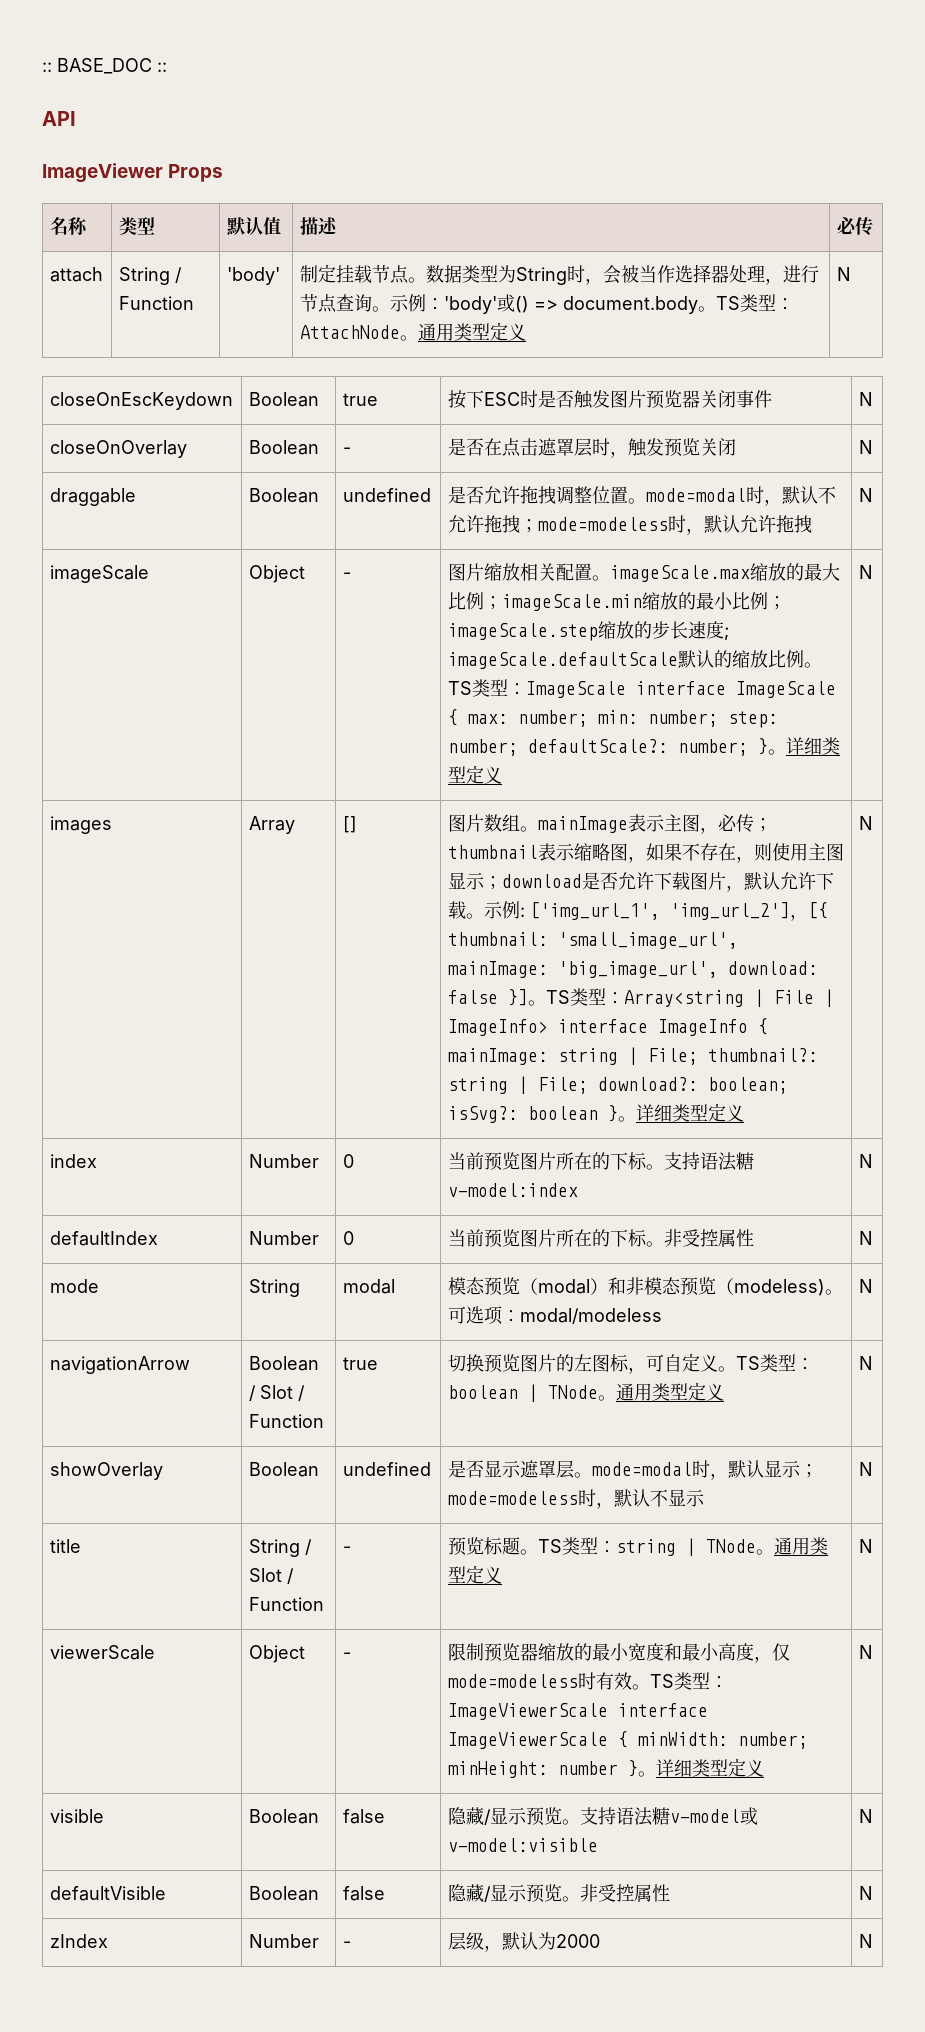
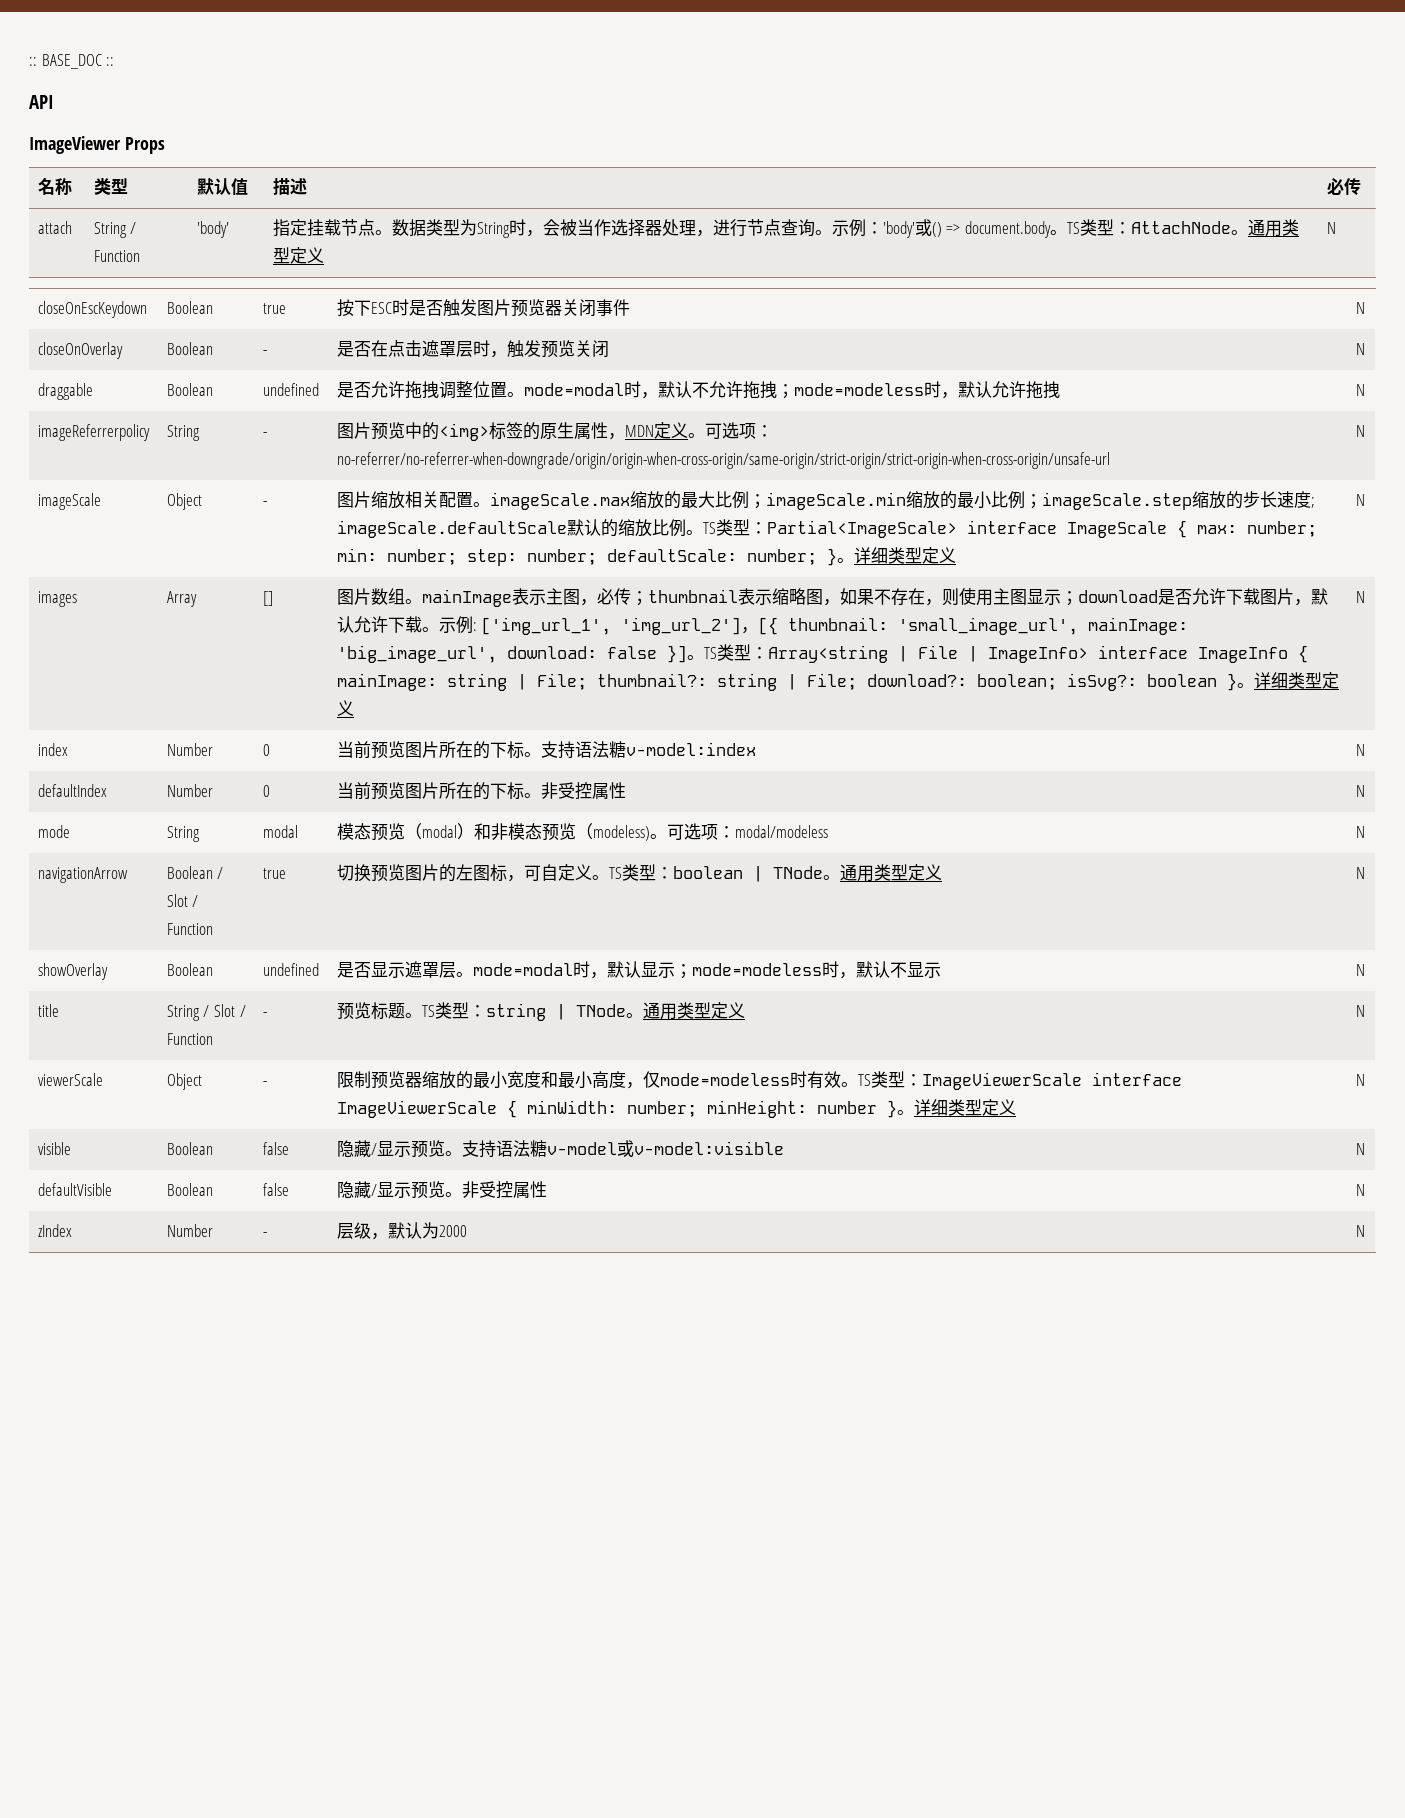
- attach | String / Function | 'body' | 制定挂载节点。数据类型为String时，会被当作选择器处理，进行节点查询。示例：'body'或() => document.body。TS类型：AttachNode。通用类型定义 | N
+ attach | String / Function | 'body' | 指定挂载节点。数据类型为String时，会被当作选择器处理，进行节点查询。示例：'body'或() => document.body。TS类型：AttachNode。通用类型定义 | N
+ imageReferrerpolicy | String | - | 图片预览中的<img>标签的原生属性，MDN定义。可选项：no-referrer/no-referrer-when-downgrade/origin/origin-when-cross-origin/same-origin/strict-origin/strict-origin-when-cross-origin/unsafe-url | N
- TS类型：ImageScale interface ImageScale { max: number; min: number; step: number; defaultScale?: number; }。
+ TS类型：Partial<ImageScale> interface ImageScale { max: number; min: number; step: number; defaultScale: number; }。

